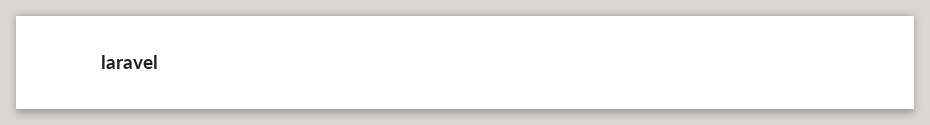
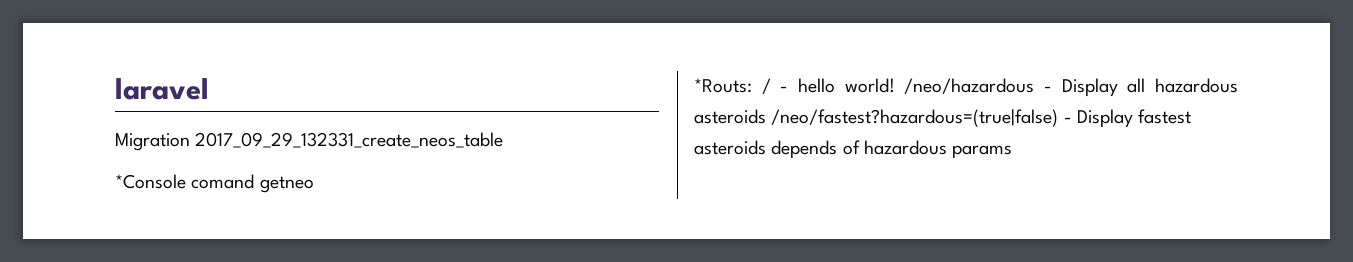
+ Migration 2017_09_29_132331_create_neos_table
+ *Console comand getneo
+ *Routs: / - hello world! /neo/hazardous - Display all hazardous asteroids /neo/fastest?hazardous=(true|false) - Display fastest asteroids depends of hazardous params

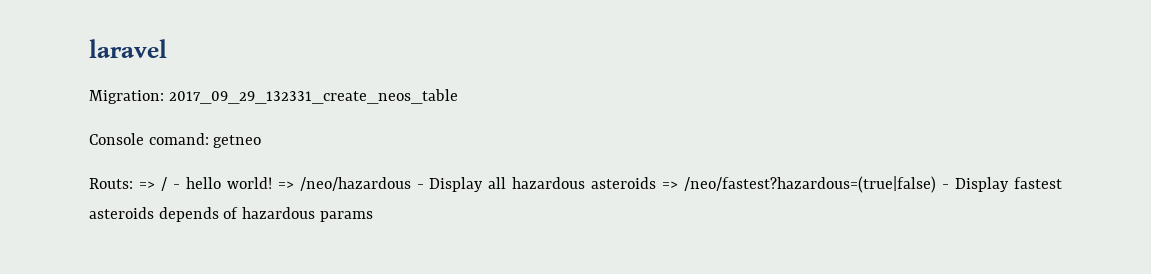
- Migration 2017_09_29_132331_create_neos_table
+ Migration: 2017_09_29_132331_create_neos_table
- *Console comand getneo
+ Console comand: getneo
- *Routs: / - hello world!
+ Routs: => / - hello world!
- /neo/hazardous - Display all hazardous asteroids /neo/fastest?hazardous=(true|false) - Display fastest asteroids depends of hazardous params
+ => /neo/hazardous - Display all hazardous asteroids => /neo/fastest?hazardous=(true|false) - Display fastest asteroids depends of hazardous params

